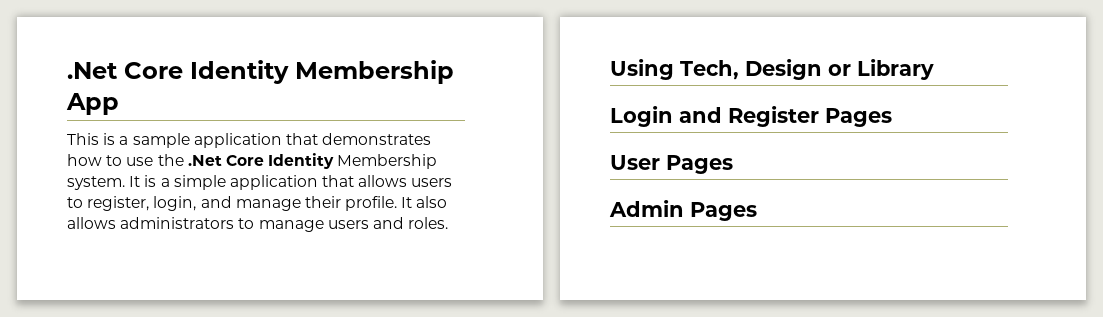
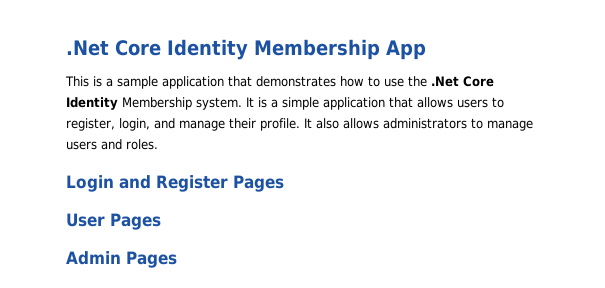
- Using Tech, Design or Library

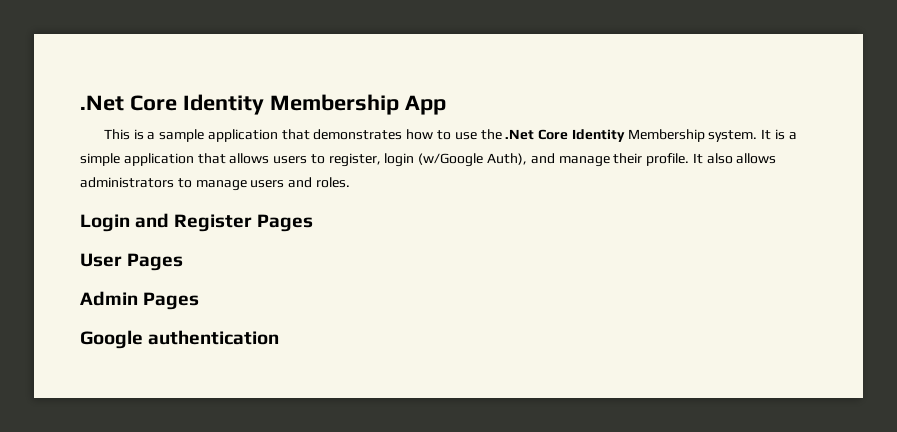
- It is a simple application that allows users to register, login, and manage their profile.
+ It is a simple application that allows users to register, login (w/Google Auth), and manage their profile.
+ Google authentication

